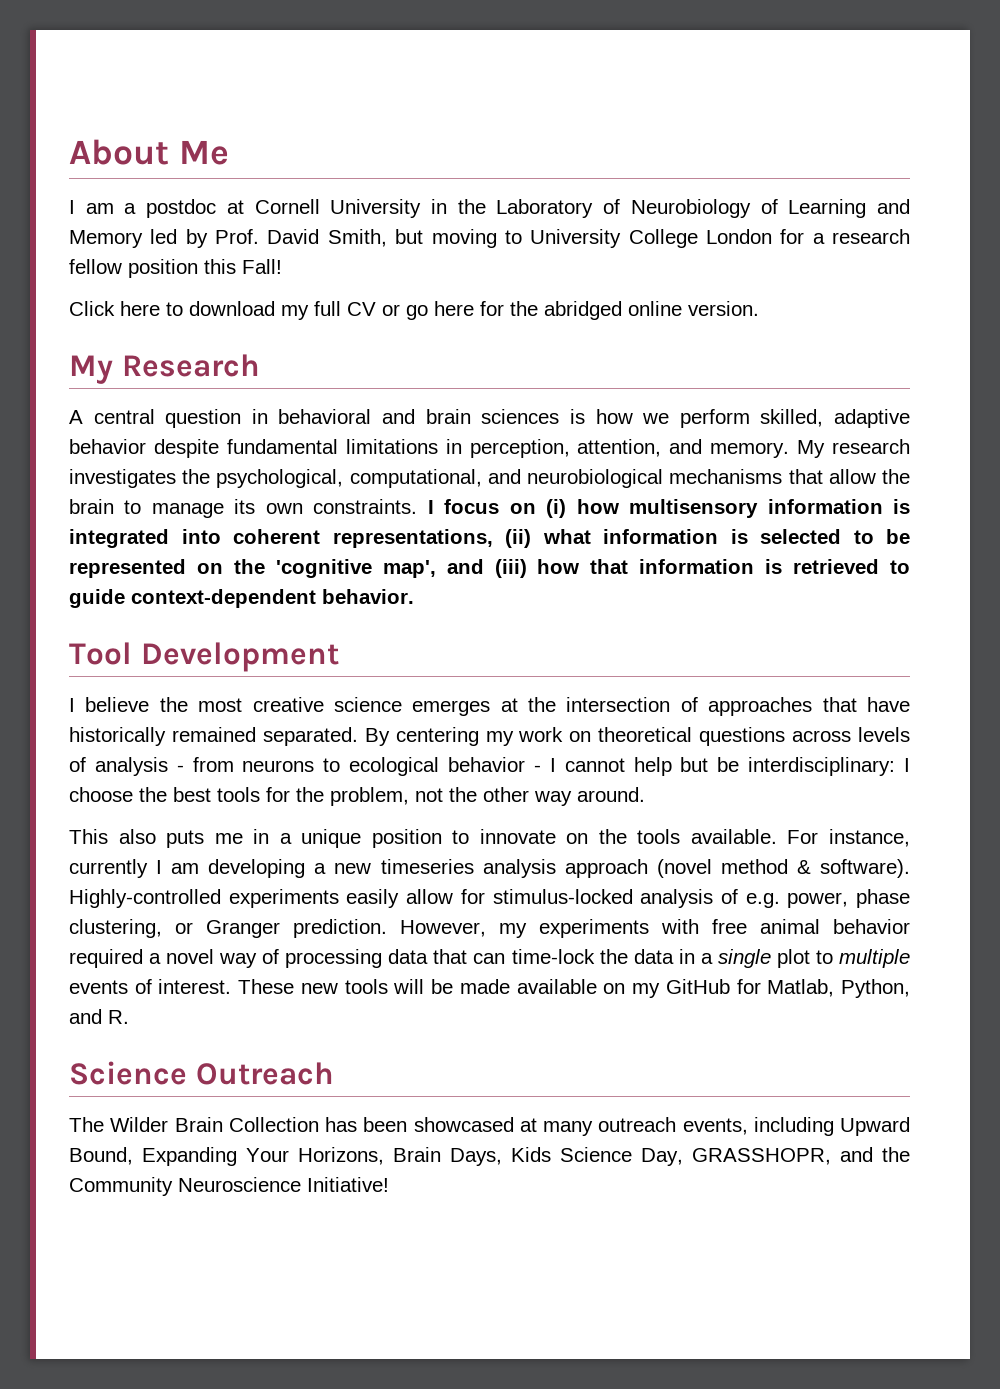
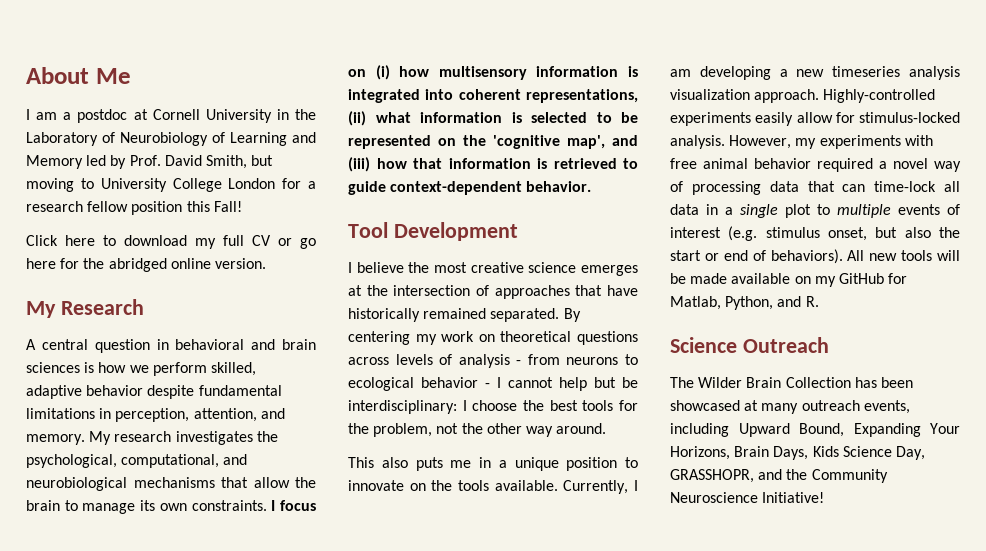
- For instance, currently I am developing a new timeseries analysis approach (novel method & software).
+ Currently, I am developing a new timeseries analysis visualization approach.
- Highly-controlled experiments easily allow for stimulus-locked analysis of e.g. power, phase clustering, or Granger prediction.
+ Highly-controlled experiments easily allow for stimulus-locked analysis.
- However, my experiments with free animal behavior required a novel way of processing data that can time-lock the data in a single plot to multiple events of interest. These new tools will be made available on my GitHub for Matlab, Python, and R.
+ However, my experiments with free animal behavior required a novel way of processing data that can time-lock all data in a single plot to multiple events of interest (e.g. stimulus onset, but also the start or end of behaviors). All new tools will be made available on my GitHub for Matlab, Python, and R.

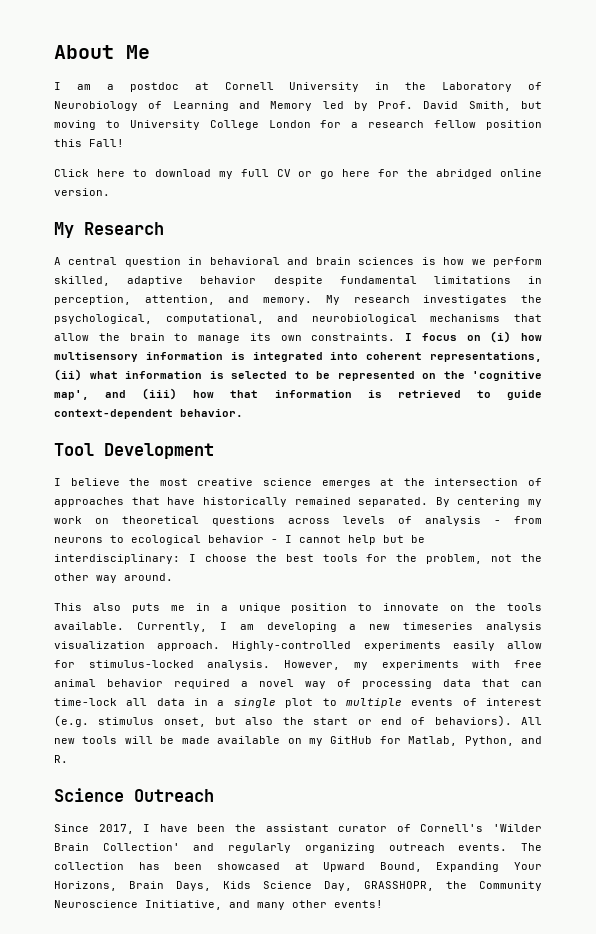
- The Wilder Brain Collection has been showcased at many outreach events, including Upward Bound, Expanding Your Horizons, Brain Days, Kids Science Day, GRASSHOPR, and the Community Neuroscience Initiative!
+ Since 2017, I have been the assistant curator of Cornell's 'Wilder Brain Collection' and regularly organizing outreach events. The collection has been showcased at Upward Bound, Expanding Your Horizons, Brain Days, Kids Science Day, GRASSHOPR, the Community Neuroscience Initiative, and many other events!

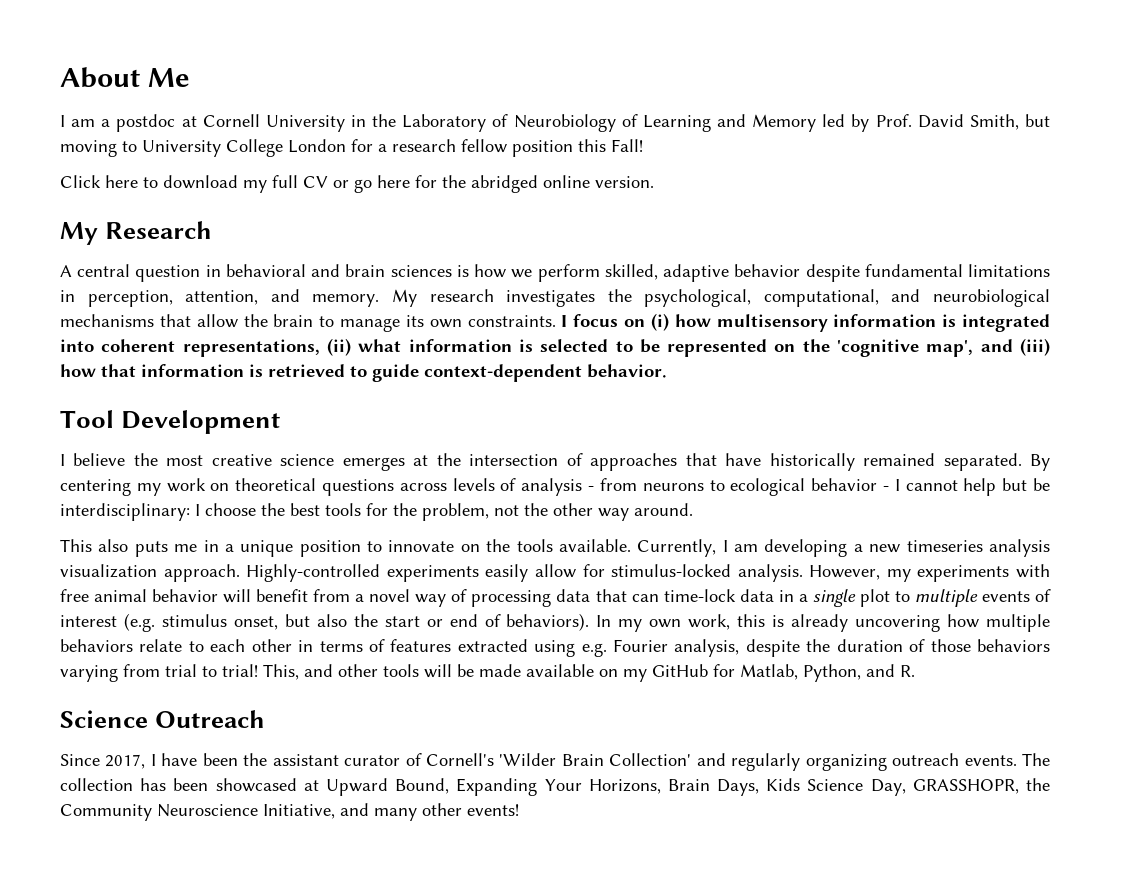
- However, my experiments with free animal behavior required a novel way of processing data that can time-lock all data in a single plot to multiple events of interest (e.g. stimulus onset, but also the start or end of behaviors).
+ However, my experiments with free animal behavior will benefit from a novel way of processing data that can time-lock data in a single plot to multiple events of interest (e.g. stimulus onset, but also the start or end of behaviors).
- All new tools will be made available on my GitHub for Matlab, Python, and R.
+ In my own work, this is already uncovering how multiple behaviors relate to each other in terms of features extracted using e.g. Fourier analysis, despite the duration of those behaviors varying from trial to trial! This, and other tools will be made available on my GitHub for Matlab, Python, and R.

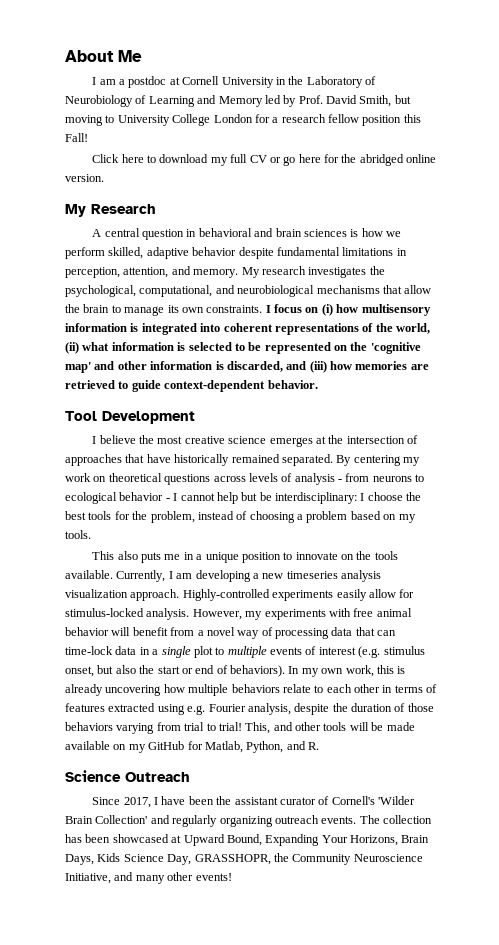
- I focus on (i) how multisensory information is integrated into coherent representations, (ii) what information is selected to be represented on the 'cognitive map', and (iii) how that information is retrieved to guide context-dependent behavior.
+ I focus on (i) how multisensory information is integrated into coherent representations of the world, (ii) what information is selected to be represented on the 'cognitive map' and other information is discarded, and (iii) how memories are retrieved to guide context-dependent behavior.
- By centering my work on theoretical questions across levels of analysis - from neurons to ecological behavior - I cannot help but be interdisciplinary: I choose the best tools for the problem, not the other way around.
+ By centering my work on theoretical questions across levels of analysis - from neurons to ecological behavior - I cannot help but be interdisciplinary: I choose the best tools for the problem, instead of choosing a problem based on my tools.

